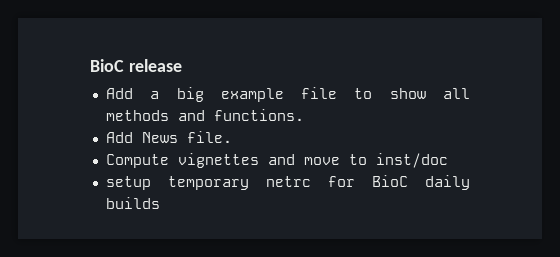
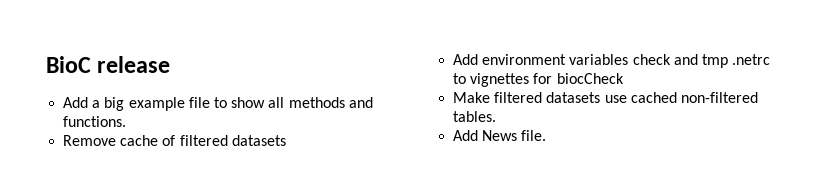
+ Remove cache of filtered datasets
+ Add environment variables check and tmp .netrc to vignettes for biocCheck
+ Make filtered datasets use cached non-filtered tables.
  Add News file.
- Compute vignettes and move to inst/doc
- setup temporary netrc for BioC daily builds

